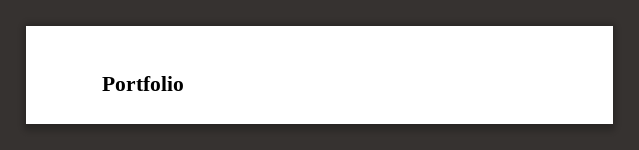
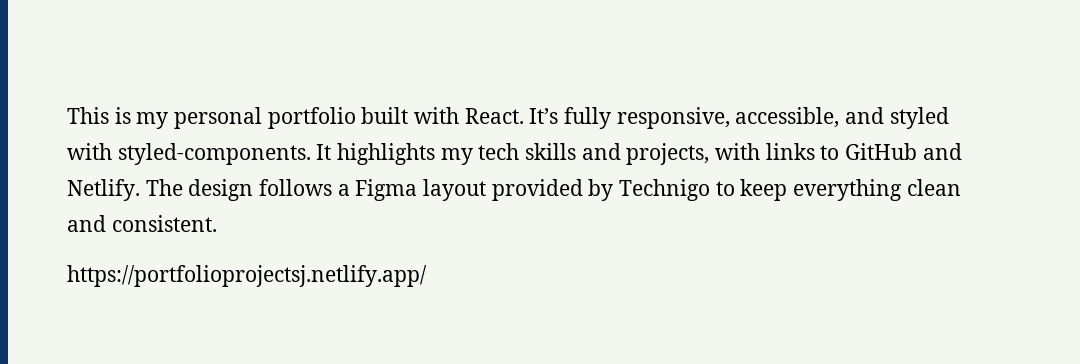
- Portfolio
+ This is my personal portfolio built with React. It’s fully responsive, accessible, and styled with styled-components. It highlights my tech skills and projects, with links to GitHub and Netlify. The design follows a Figma layout provided by Technigo to keep everything clean and consistent.
+ https://portfolioprojectsj.netlify.app/

